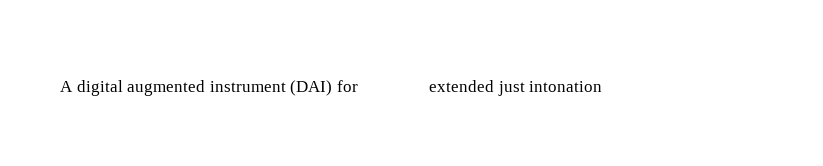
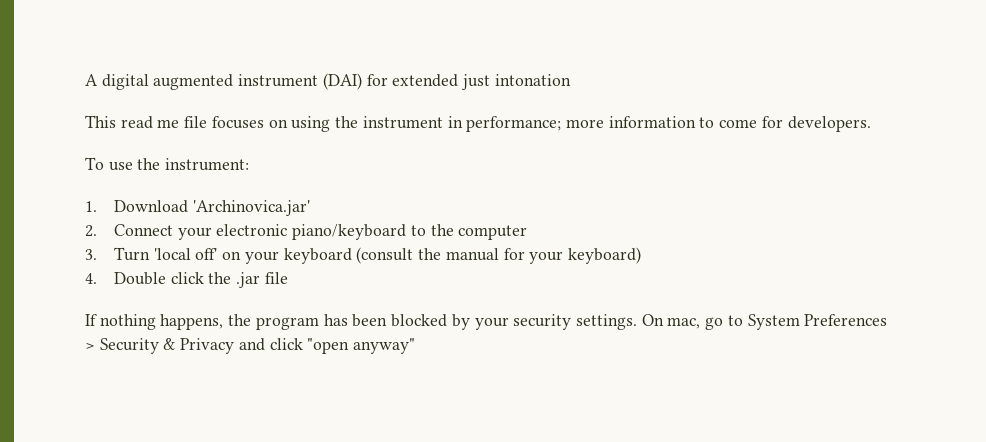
+ This read me file focuses on using the instrument in performance; more information to come for developers.
+ To use the instrument:
+ 1. Download 'Archinovica.jar'
+ 2. Connect your electronic piano/keyboard to the computer
+ 3. Turn 'local off' on your keyboard (consult the manual for your keyboard)
+ 4. Double click the .jar file
+ If nothing happens, the program has been blocked by your security settings. On mac, go to System Preferences > Security & Privacy and click "open anyway"

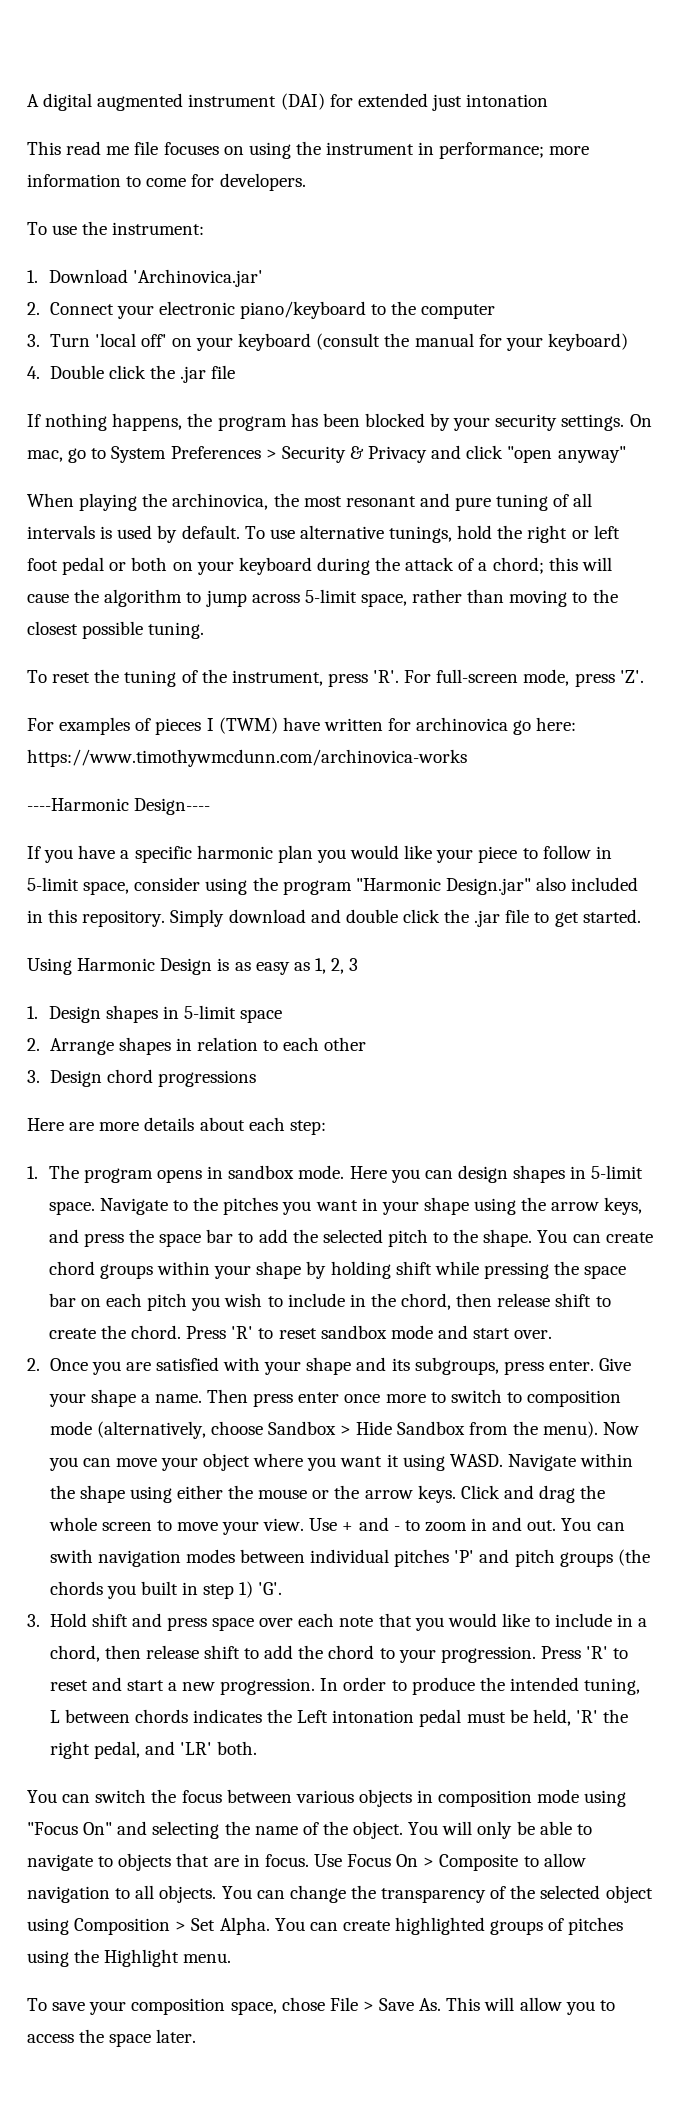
+ When playing the archinovica, the most resonant and pure tuning of all intervals is used by default. To use alternative tunings, hold the right or left foot pedal or both on your keyboard during the attack of a chord; this will cause the algorithm to jump across 5-limit space, rather than moving to the closest possible tuning.
+ To reset the tuning of the instrument, press 'R'. For full-screen mode, press 'Z'.
+ For examples of pieces I (TWM) have written for archinovica go here: https://www.timothywmcdunn.com/archinovica-works
+ ----Harmonic Design----
+ If you have a specific harmonic plan you would like your piece to follow in 5-limit space, consider using the program "Harmonic Design.jar" also included in this repository. Simply download and double click the .jar file to get started.
+ Using Harmonic Design is as easy as 1, 2, 3
+ 1. Design shapes in 5-limit space
+ 2. Arrange shapes in relation to each other
+ 3. Design chord progressions
+ Here are more details about each step:
+ 1. The program opens in sandbox mode. Here you can design shapes in 5-limit space. Navigate to the pitches you want in your shape using the arrow keys, and press the space bar to add the selected pitch to the shape. You can create chord groups within your shape by holding shift while pressing the space bar on each pitch you wish to include in the chord, then release shift to create the chord. Press 'R' to reset sandbox mode and start over.
+ 2. Once you are satisfied with your shape and its subgroups, press enter. Give your shape a name. Then press enter once more to switch to composition mode (alternatively, choose Sandbox > Hide Sandbox from the menu). Now you can move your object where you want it using WASD. Navigate within the shape using either the mouse or the arrow keys. Click and drag the whole screen to move your view. Use + and - to zoom in and out. You can swith navigation modes between individual pitches 'P' and pitch groups (the chords you built in step 1) 'G'.
+ 3. Hold shift and press space over each note that you would like to include in a chord, then release shift to add the chord to your progression. Press 'R' to reset and start a new progression. In order to produce the intended tuning, L between chords indicates the Left intonation pedal must be held, 'R' the right pedal, and 'LR' both.
+ You can switch the focus between various objects in composition mode using "Focus On" and selecting the name of the object. You will only be able to navigate to objects that are in focus. Use Focus On > Composite to allow navigation to all objects. You can change the transparency of the selected object using Composition > Set Alpha. You can create highlighted groups of pitches using the Highlight menu.
+ To save your composition space, chose File > Save As. This will allow you to access the space later.

